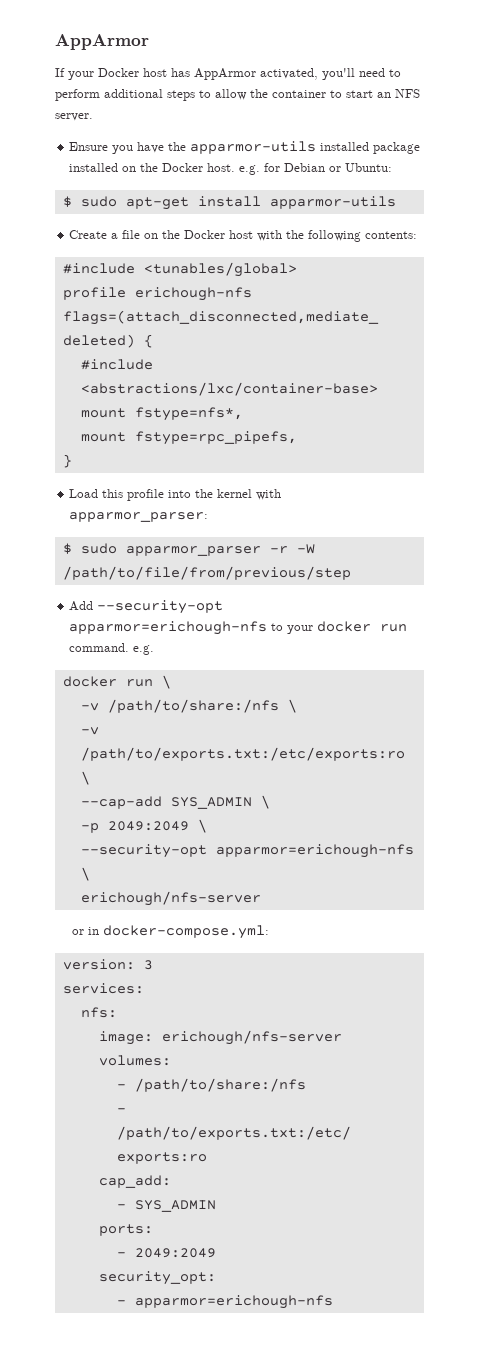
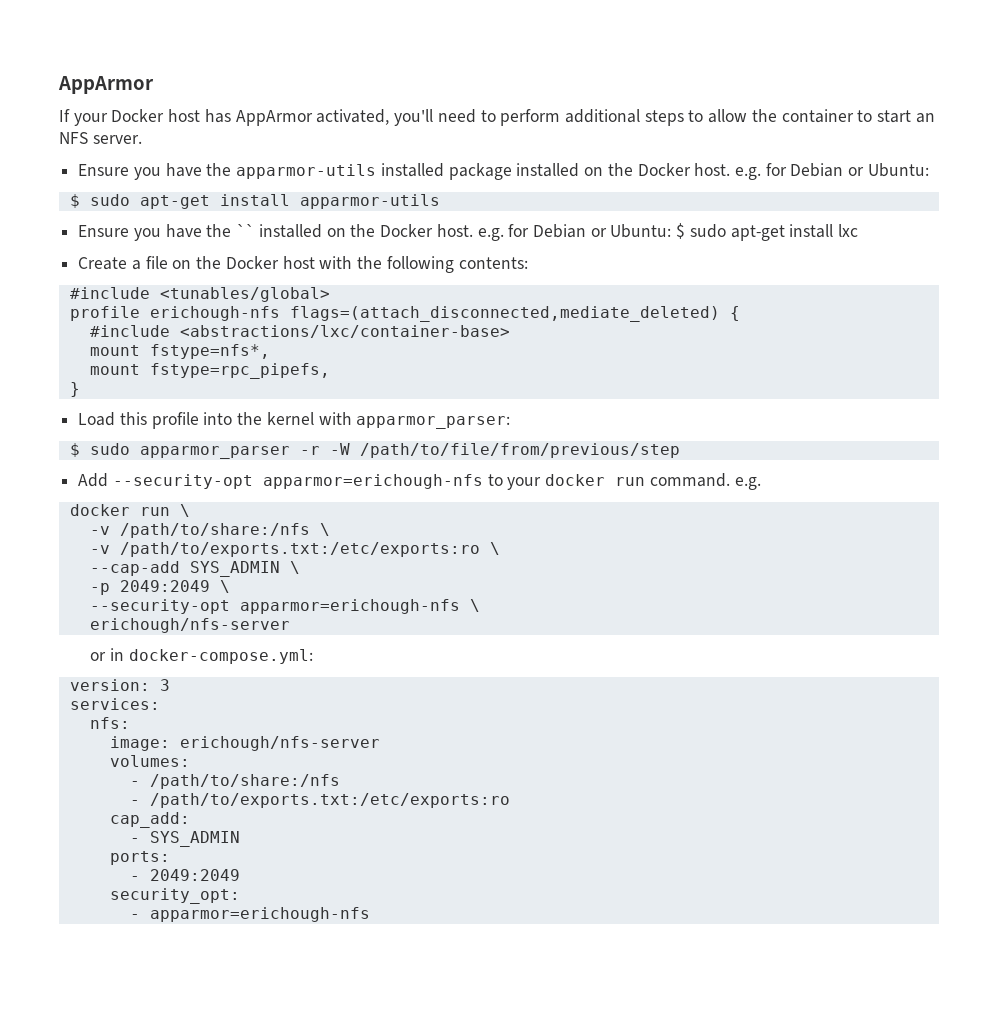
+ Ensure you have the `` installed on the Docker host. e.g. for Debian or Ubuntu: $ sudo apt-get install lxc

